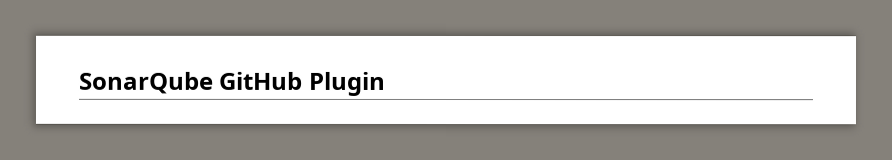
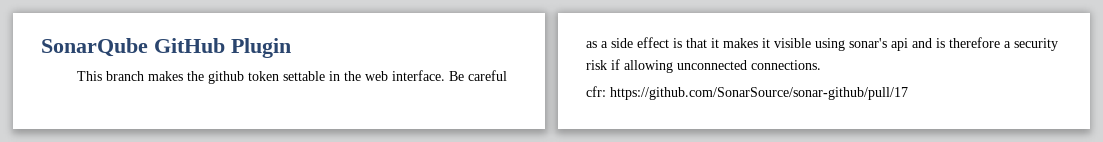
+ This branch makes the github token settable in the web interface. Be careful as a side effect is that it makes it visible using sonar's api and is therefore a security risk if allowing unconnected connections.
+ cfr: https://github.com/SonarSource/sonar-github/pull/17

